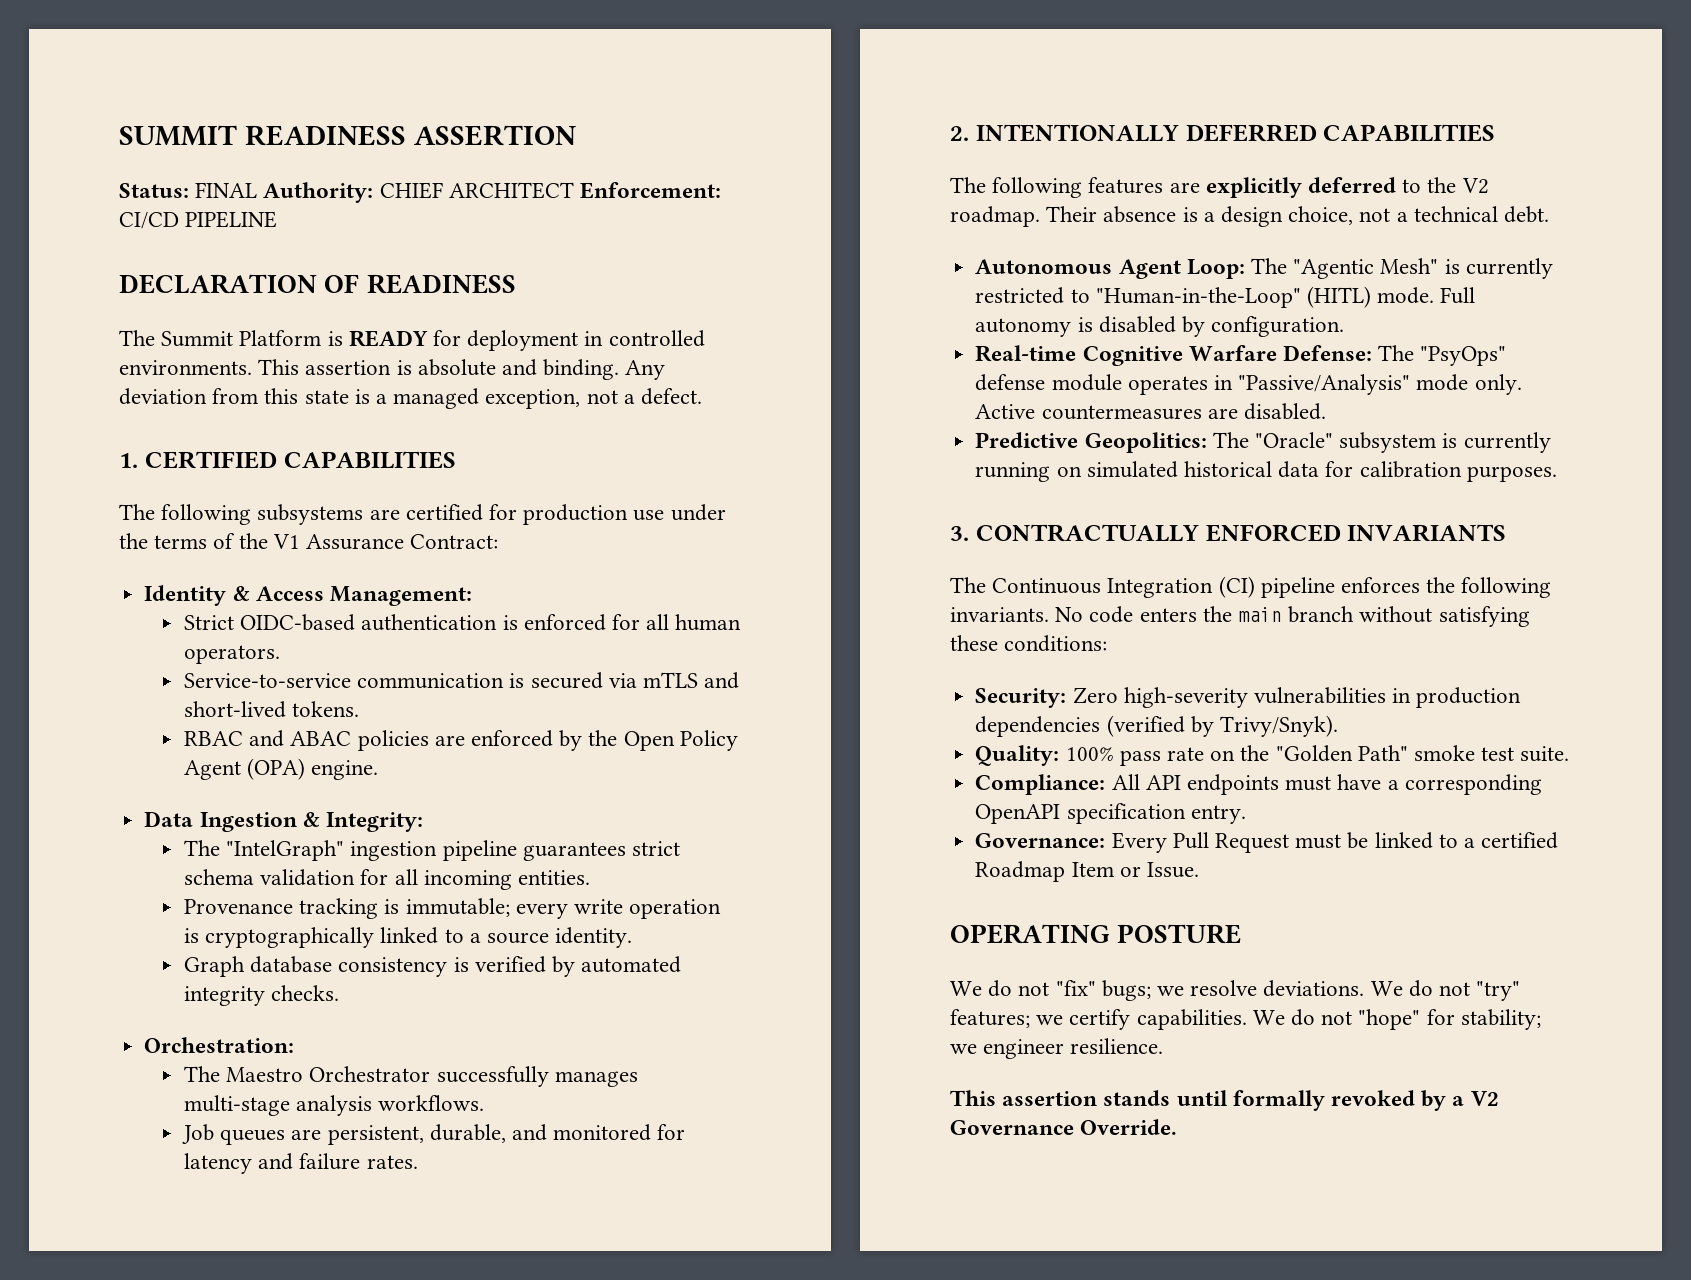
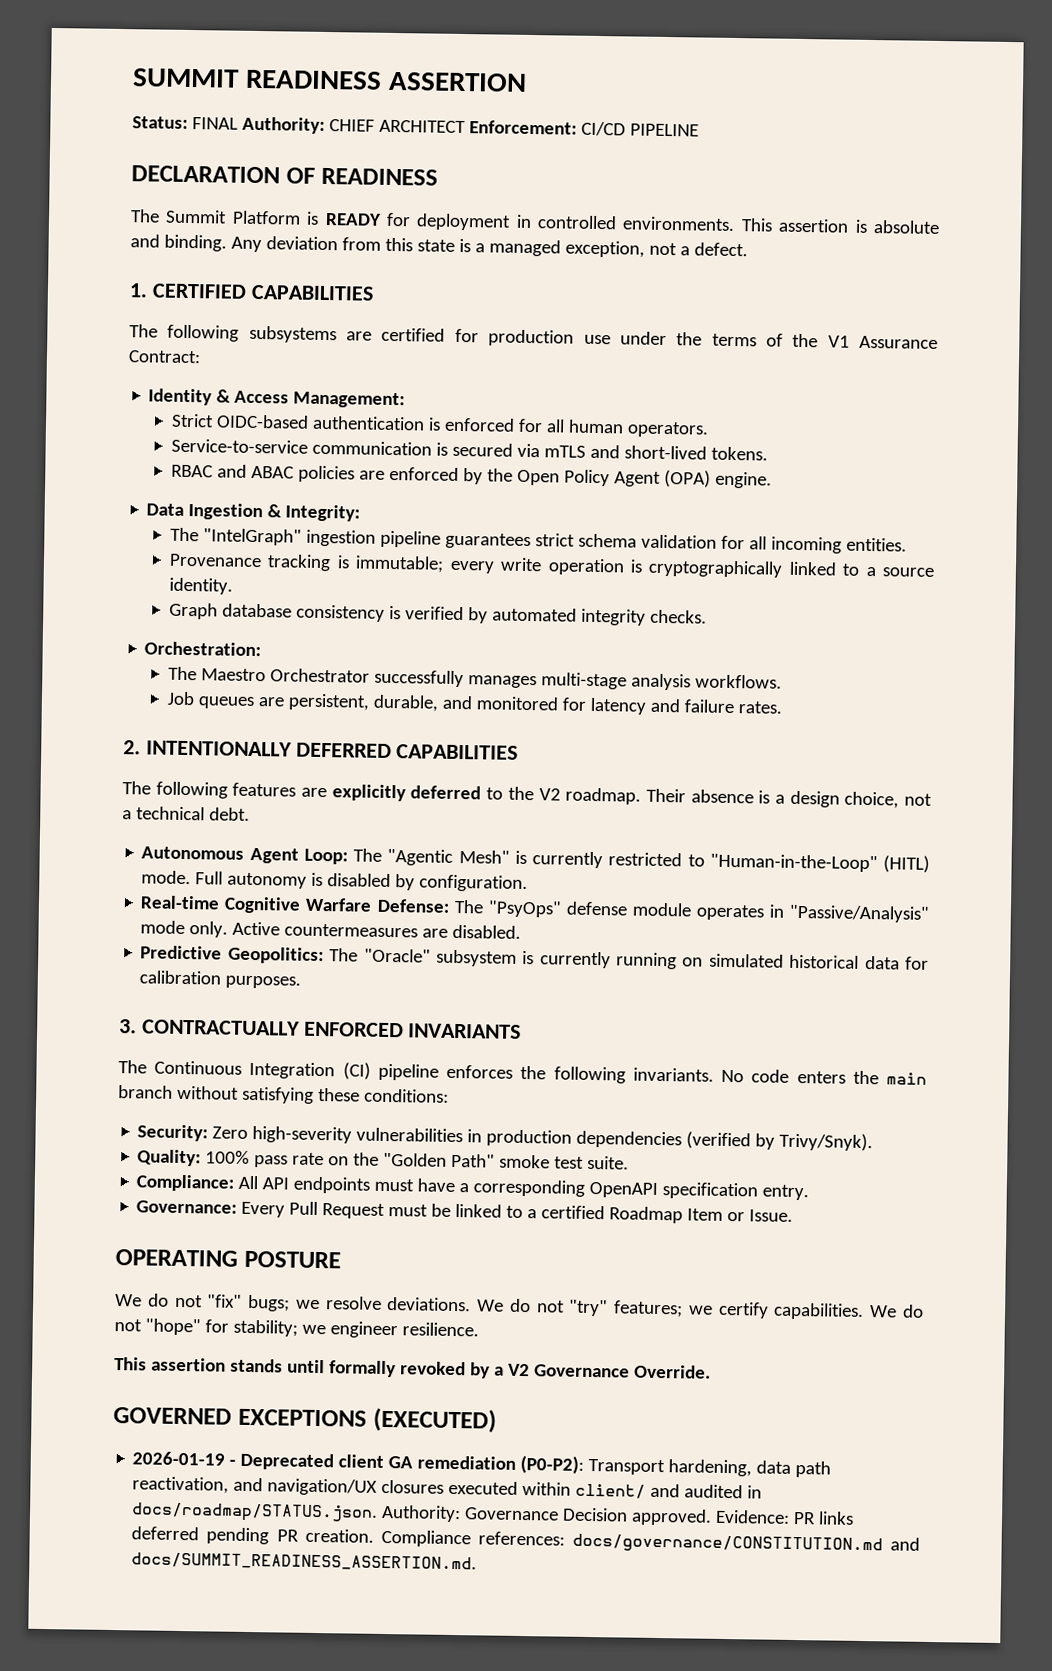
+ GOVERNED EXCEPTIONS (EXECUTED)
+ 2026-01-19 - Deprecated client GA remediation (P0-P2): Transport hardening, data path reactivation, and navigation/UX closures executed within client/ and audited in docs/roadmap/STATUS.json. Authority: Governance Decision approved. Evidence: PR links deferred pending PR creation. Compliance references: docs/governance/CONSTITUTION.md and docs/SUMMIT_READINESS_ASSERTION.md.

